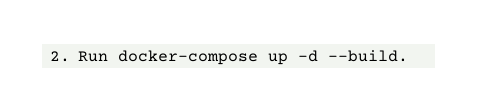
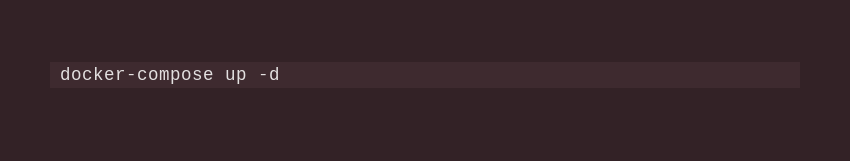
- 2. Run docker-compose up -d --build.
+ docker-compose up -d

